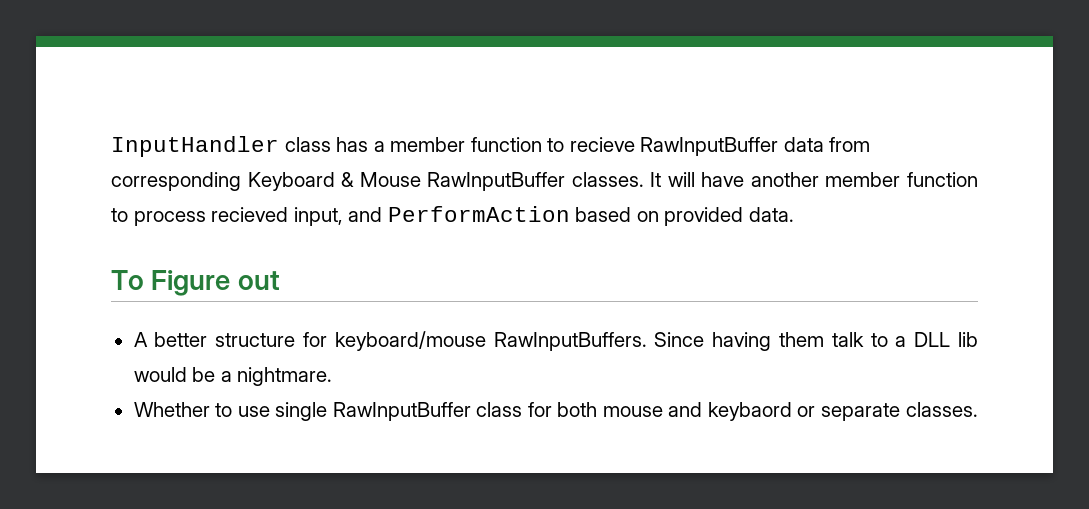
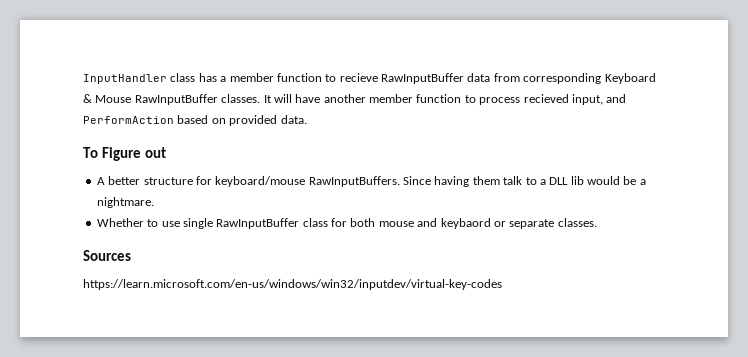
+ Sources
+ https://learn.microsoft.com/en-us/windows/win32/inputdev/virtual-key-codes

